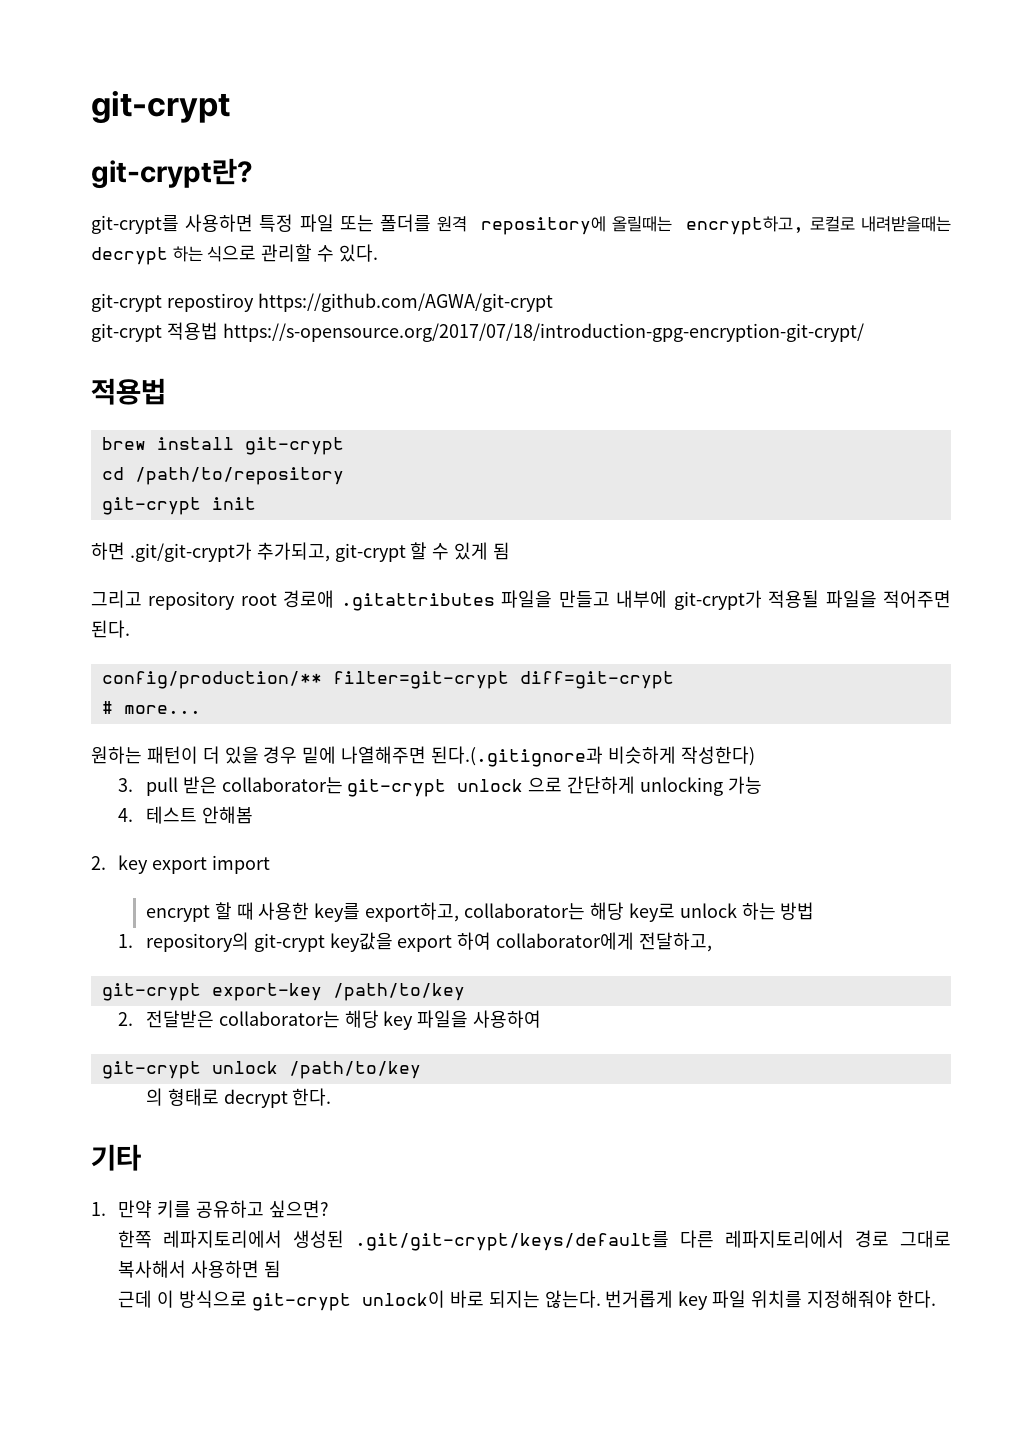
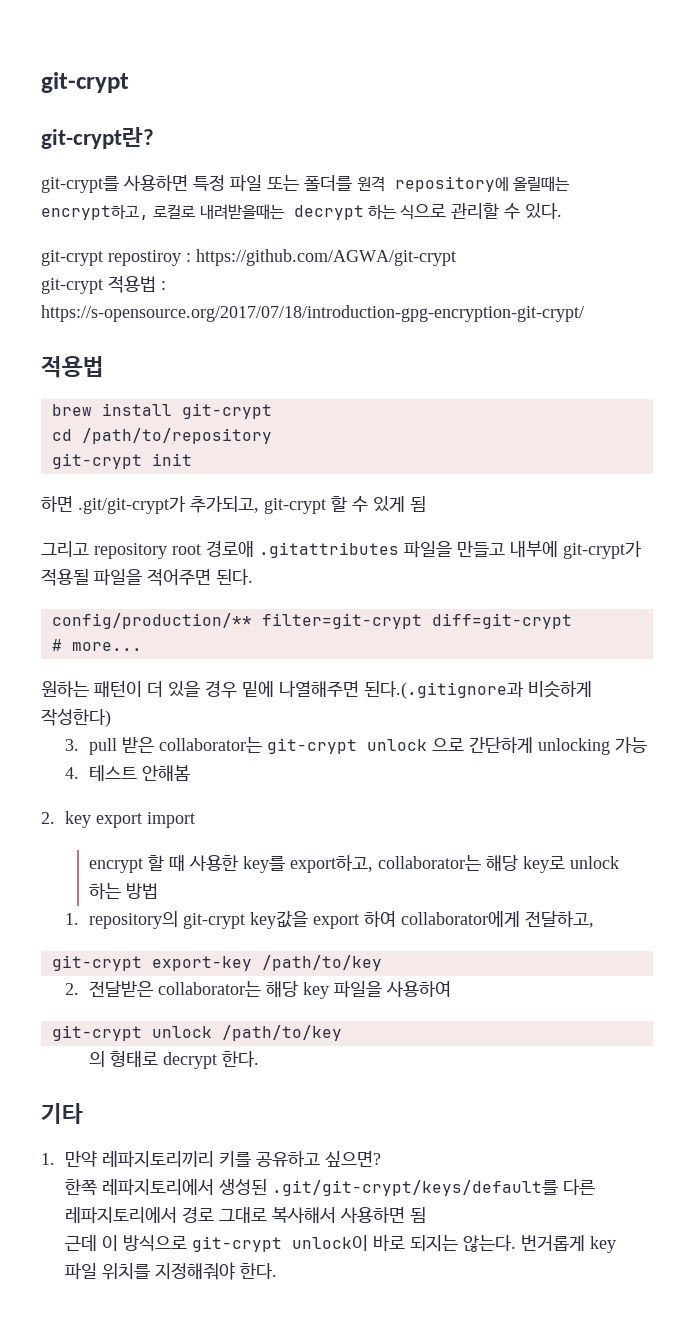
- git-crypt repostiroy https://github.com/AGWA/git-crypt
+ git-crypt repostiroy : https://github.com/AGWA/git-crypt
- git-crypt 적용법 https://s-opensource.org/2017/07/18/introduction-gpg-encryption-git-crypt/
+ git-crypt 적용법 : https://s-opensource.org/2017/07/18/introduction-gpg-encryption-git-crypt/
- 1. 만약 키를 공유하고 싶으면?
+ 1. 만약 레파지토리끼리 키를 공유하고 싶으면?

